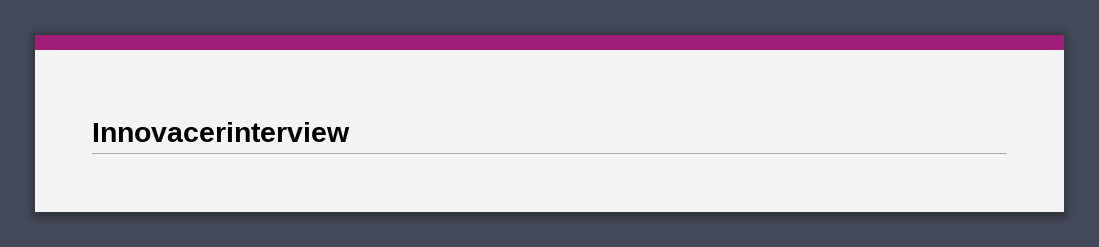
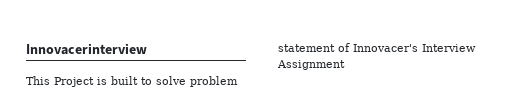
+ This Project is built to solve problem statement of Innovacer's Interview Assignment

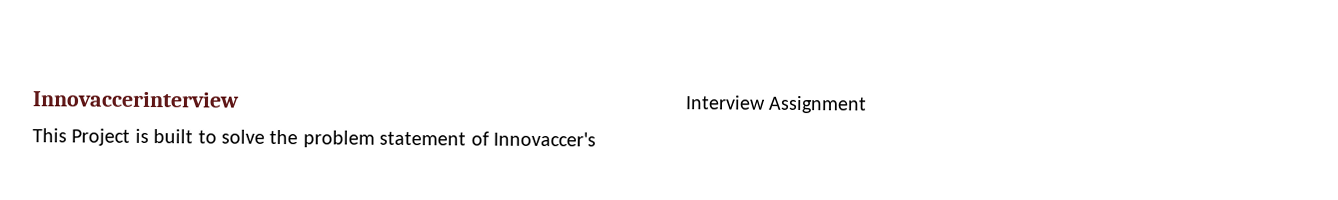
- Innovacerinterview
+ Innovaccerinterview
- This Project is built to solve problem statement of Innovacer's Interview Assignment
+ This Project is built to solve the problem statement of Innovaccer's Interview Assignment

